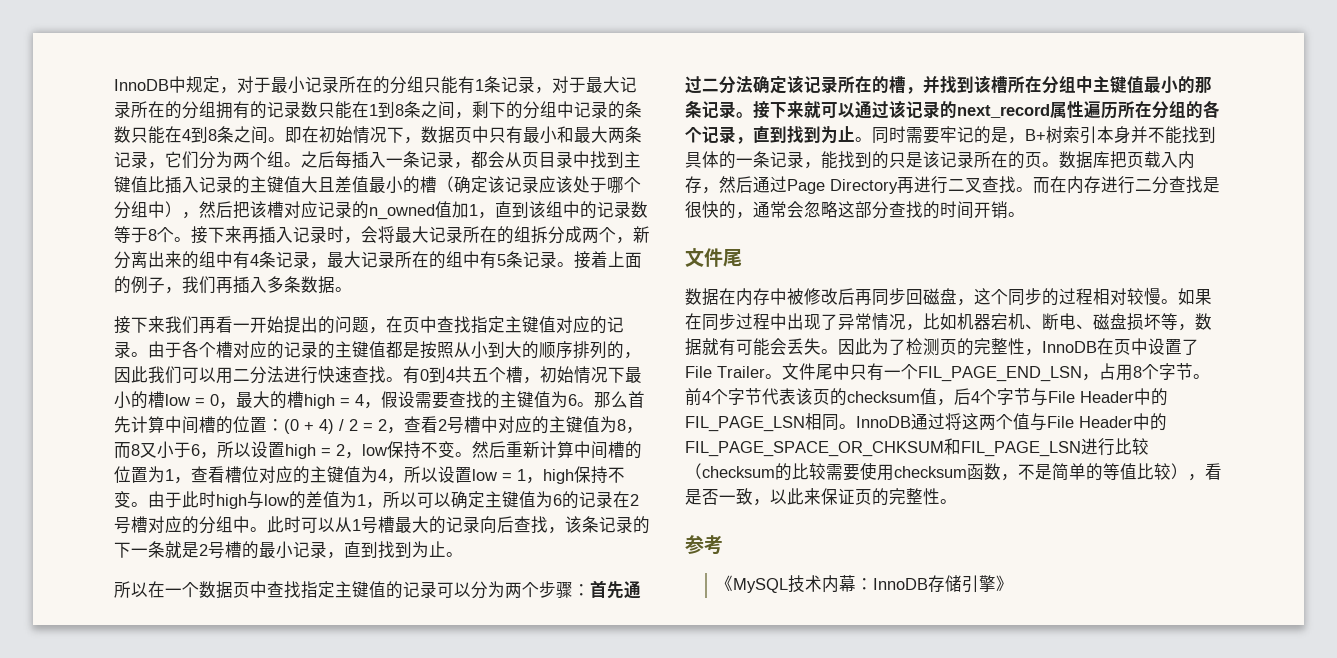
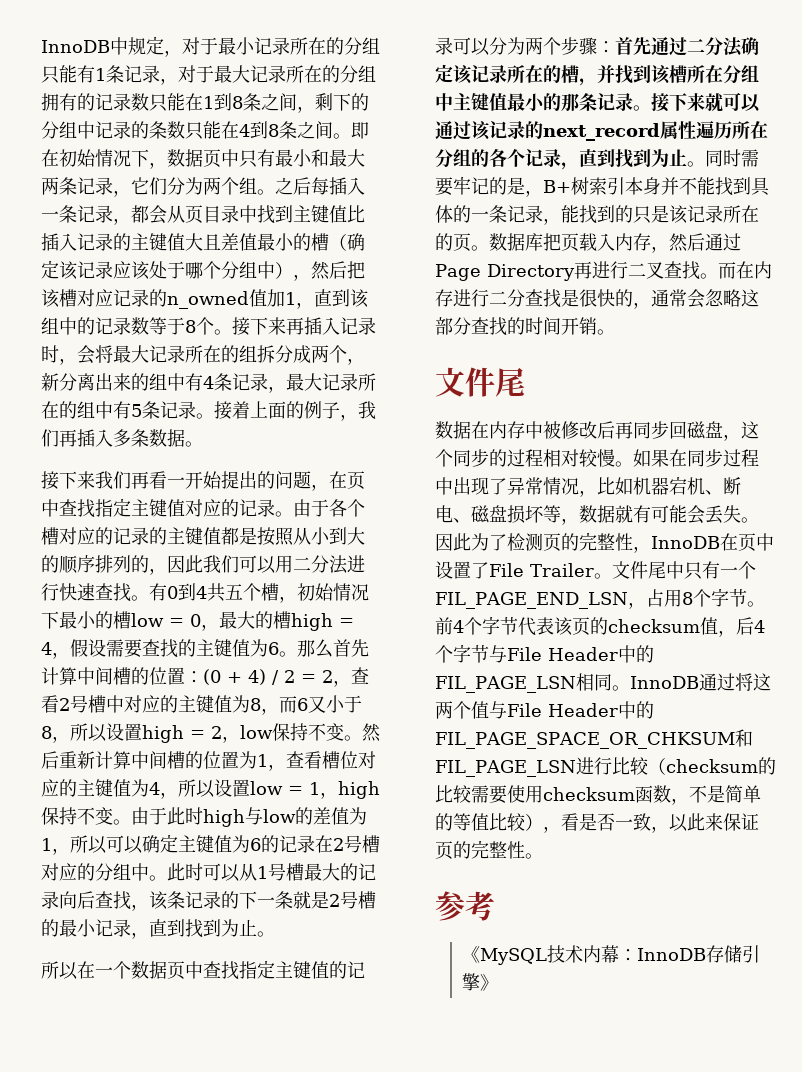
- 那么首先计算中间槽的位置：(0 + 4) / 2 = 2，查看2号槽中对应的主键值为8，而8又小于6，所以设置high = 2，low保持不变。
+ 那么首先计算中间槽的位置：(0 + 4) / 2 = 2，查看2号槽中对应的主键值为8，而6又小于8，所以设置high = 2，low保持不变。

